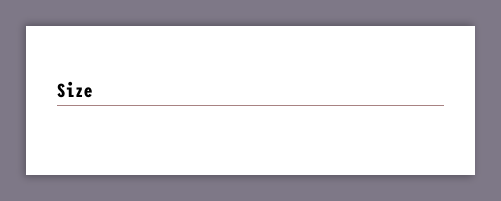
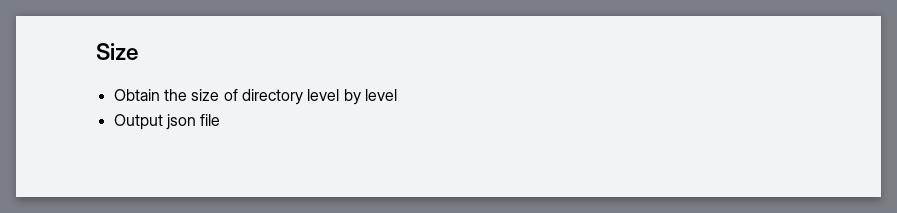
+ Obtain the size of directory level by level
+ Output json file

